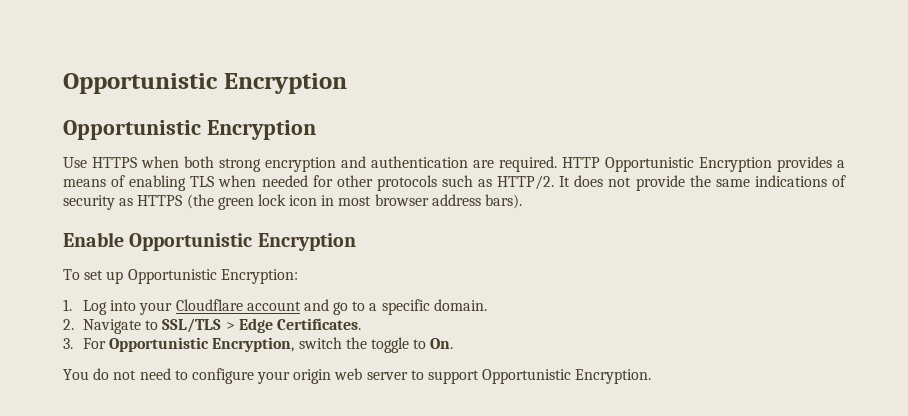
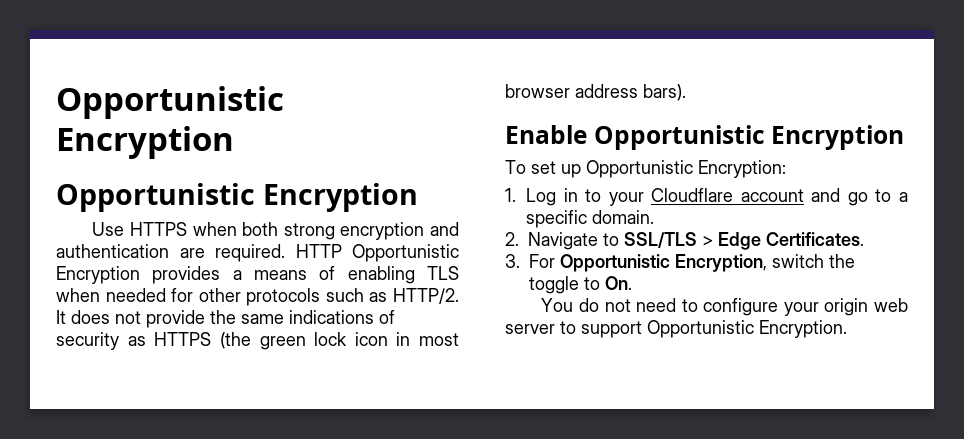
- 1. Log into your Cloudflare account and go to a specific domain.
+ 1. Log in to your Cloudflare account and go to a specific domain.

